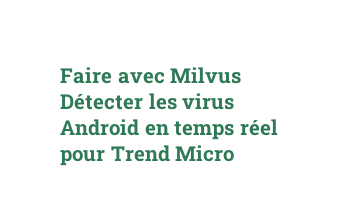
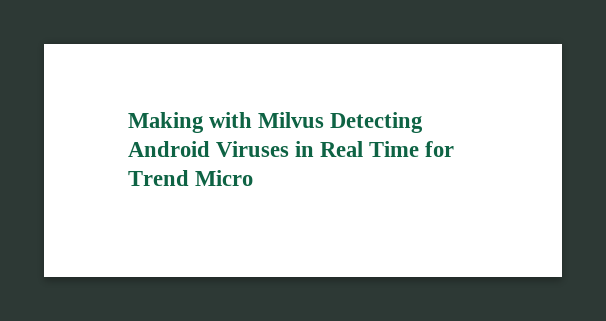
- Faire avec Milvus Détecter les virus Android en temps réel pour Trend Micro
+ Making with Milvus Detecting Android Viruses in Real Time for Trend Micro

